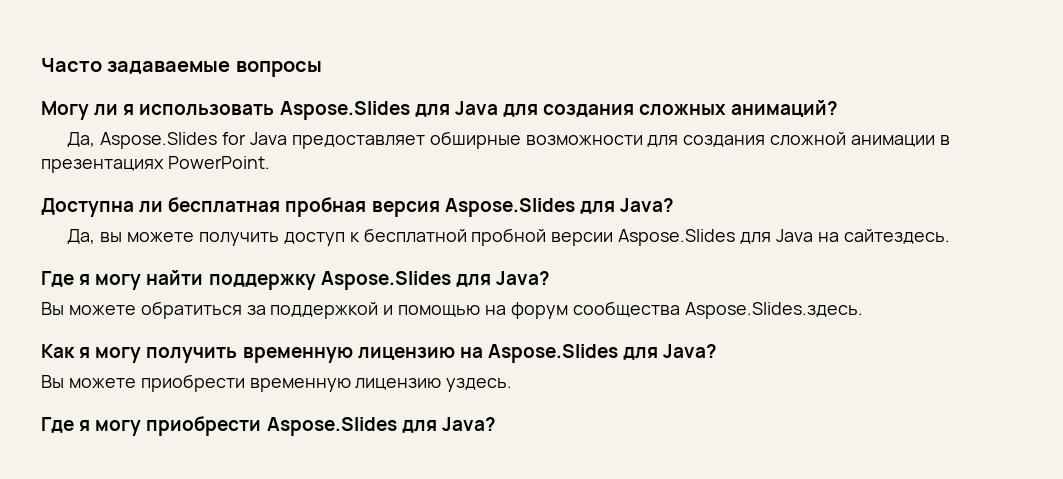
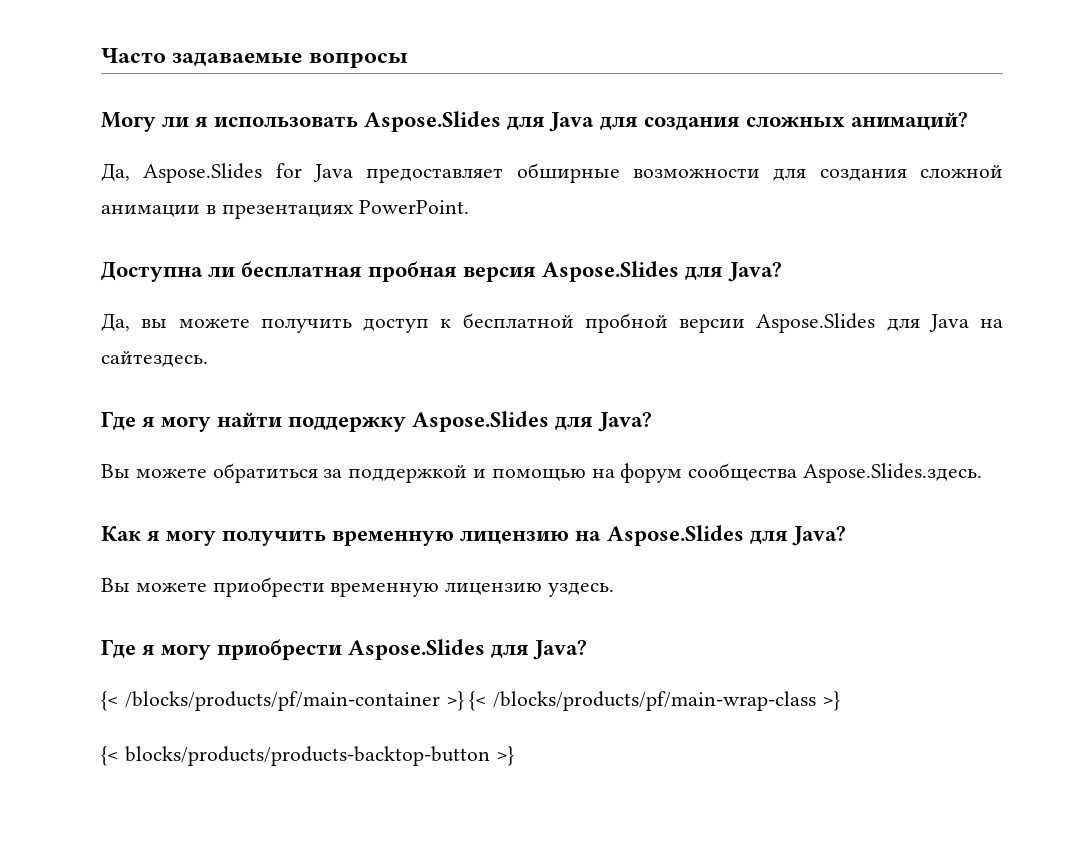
+ {< /blocks/products/pf/main-container >} {< /blocks/products/pf/main-wrap-class >}
+ {< blocks/products/products-backtop-button >}

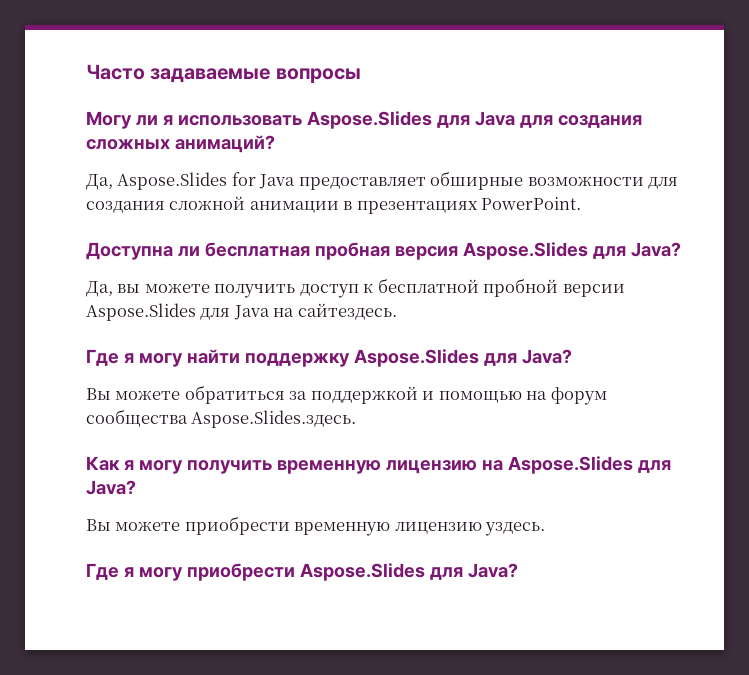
- {< /blocks/products/pf/main-container >} {< /blocks/products/pf/main-wrap-class >}
- {< blocks/products/products-backtop-button >}

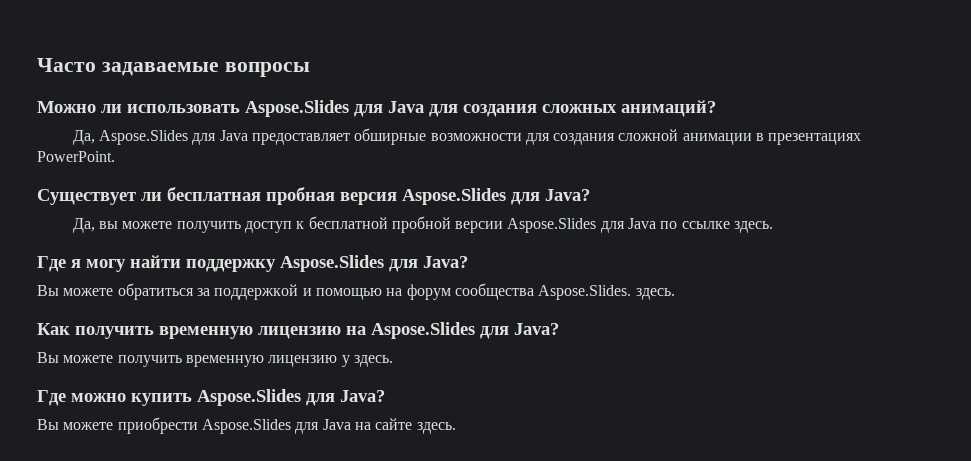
- Могу ли я использовать Aspose.Slides для Java для создания сложных анимаций?
+ Можно ли использовать Aspose.Slides для Java для создания сложных анимаций?
- Да, Aspose.Slides for Java предоставляет обширные возможности для создания сложной анимации в презентациях PowerPoint.
+ Да, Aspose.Slides для Java предоставляет обширные возможности для создания сложной анимации в презентациях PowerPoint.
- Доступна ли бесплатная пробная версия Aspose.Slides для Java?
+ Существует ли бесплатная пробная версия Aspose.Slides для Java?
- Да, вы можете получить доступ к бесплатной пробной версии Aspose.Slides для Java на сайтездесь.
+ Да, вы можете получить доступ к бесплатной пробной версии Aspose.Slides для Java по ссылке здесь.
- Вы можете обратиться за поддержкой и помощью на форум сообщества Aspose.Slides.здесь.
+ Вы можете обратиться за поддержкой и помощью на форум сообщества Aspose.Slides. здесь.
- Как я могу получить временную лицензию на Aspose.Slides для Java?
+ Как получить временную лицензию на Aspose.Slides для Java?
- Вы можете приобрести временную лицензию уздесь.
- Где я могу приобрести Aspose.Slides для Java?
+ Вы можете получить временную лицензию у здесь.
+ Где можно купить Aspose.Slides для Java?
+ Вы можете приобрести Aspose.Slides для Java на сайте здесь.

